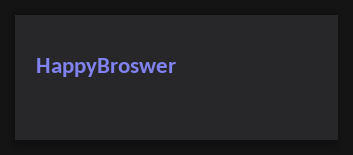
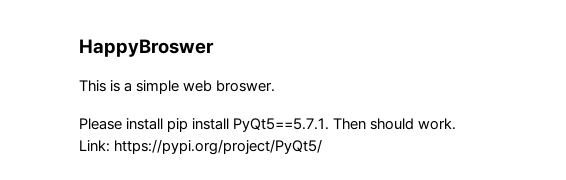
+ This is a simple web broswer.
+ Please install pip install PyQt5==5.7.1. Then should work. Link: https://pypi.org/project/PyQt5/

